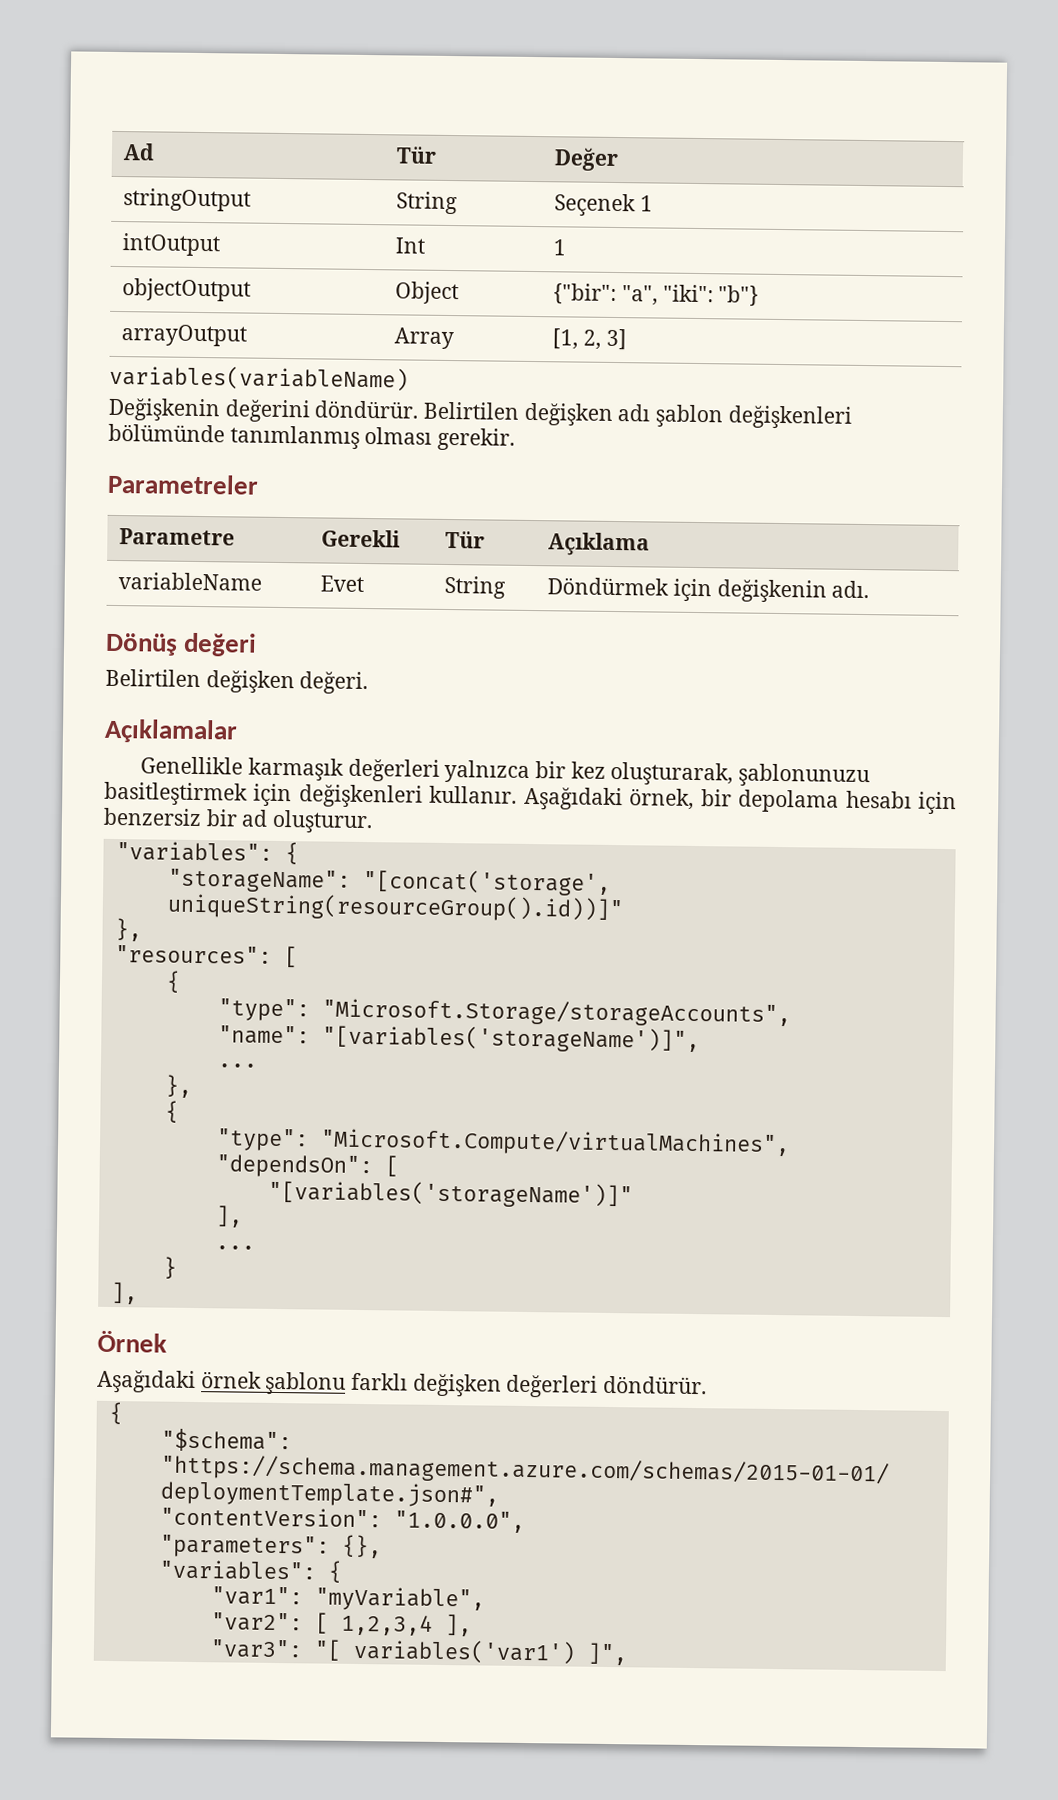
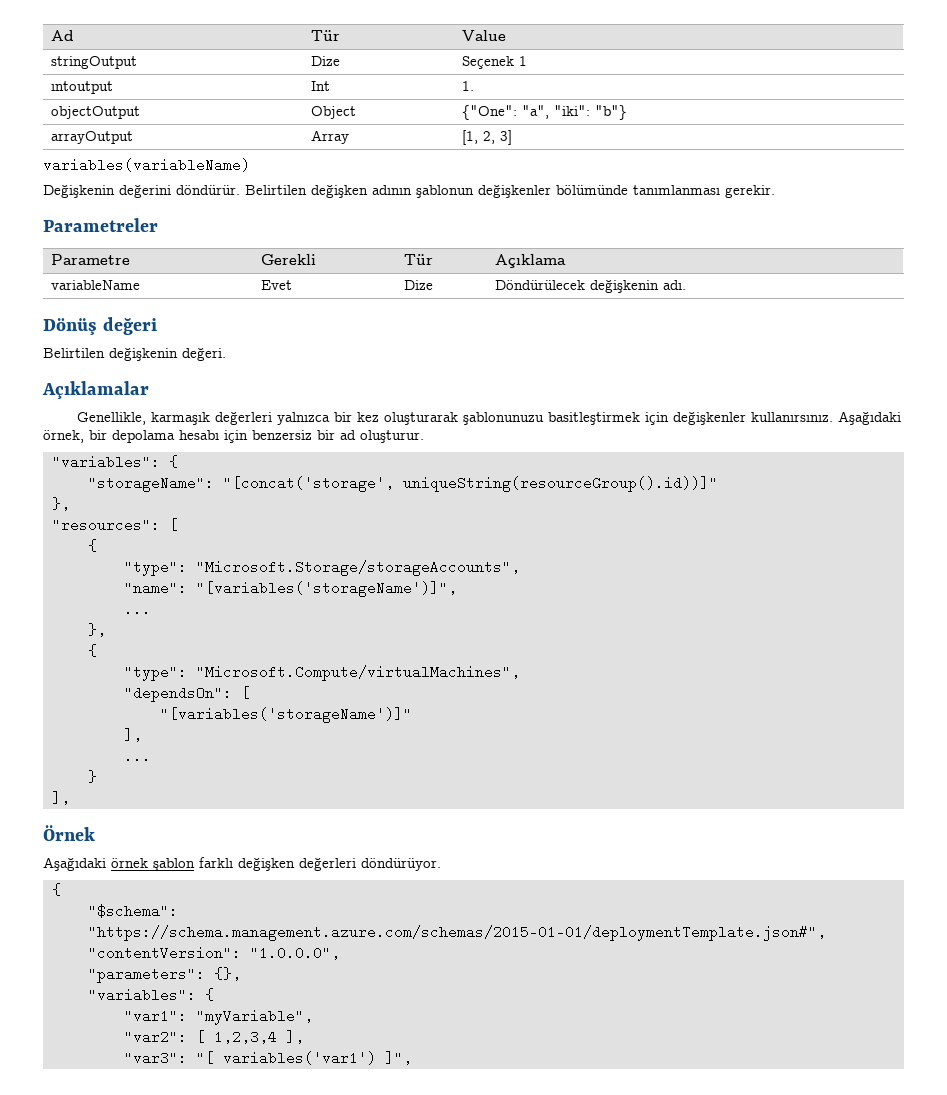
- Ad | Tür | Değer
+ Ad | Tür | Value
- stringOutput | String | Seçenek 1
+ stringOutput | Dize | Seçenek 1
- intOutput | Int | 1
+ ıntoutput | Int | 1.
- objectOutput | Object | {"bir": "a", "iki": "b"}
+ objectOutput | Object | {"One": "a", "iki": "b"}
- Belirtilen değişken adı şablon değişkenleri bölümünde tanımlanmış olması gerekir.
+ Belirtilen değişken adının şablonun değişkenler bölümünde tanımlanması gerekir.
- variableName | Evet | String | Döndürmek için değişkenin adı.
+ variableName | Evet | Dize | Döndürülecek değişkenin adı.
- Belirtilen değişken değeri.
+ Belirtilen değişkenin değeri.
- Genellikle karmaşık değerleri yalnızca bir kez oluşturarak, şablonunuzu basitleştirmek için değişkenleri kullanır.
+ Genellikle, karmaşık değerleri yalnızca bir kez oluşturarak şablonunuzu basitleştirmek için değişkenler kullanırsınız.
- Aşağıdaki örnek şablonu farklı değişken değerleri döndürür.
+ Aşağıdaki örnek şablon farklı değişken değerleri döndürüyor.

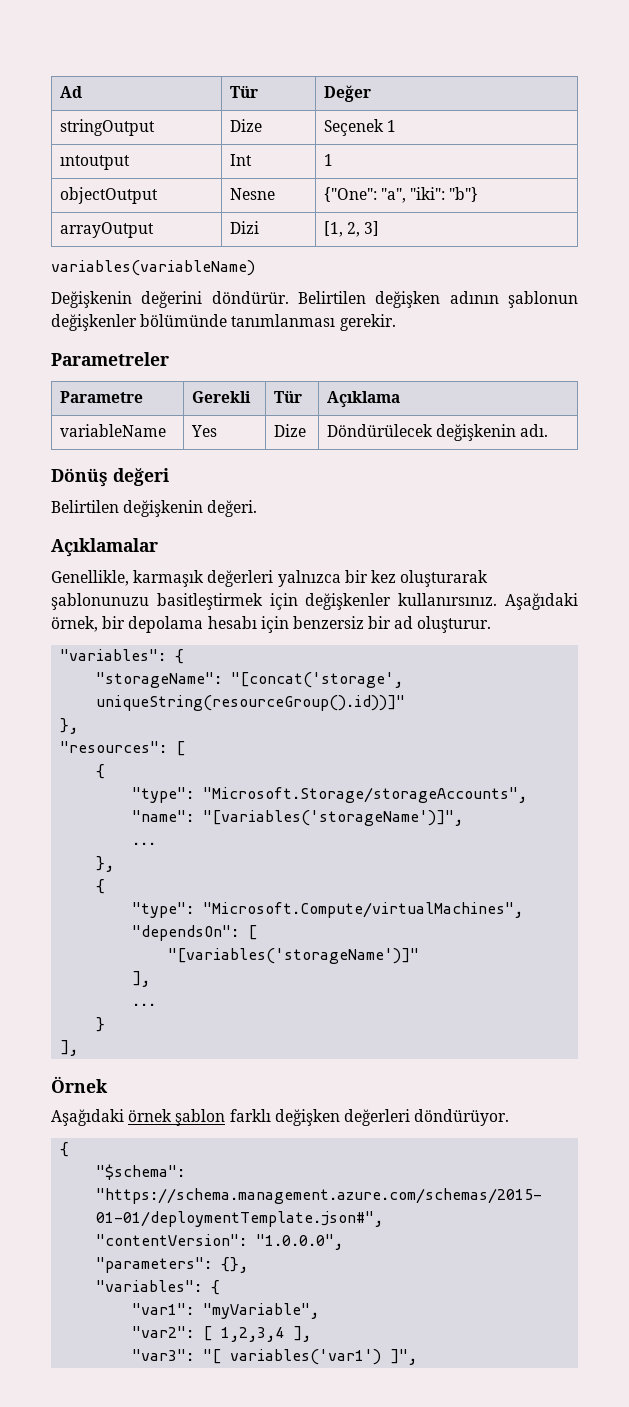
- Ad | Tür | Value
+ Ad | Tür | Değer
- ıntoutput | Int | 1.
+ ıntoutput | Int | 1
- objectOutput | Object | {"One": "a", "iki": "b"}
+ objectOutput | Nesne | {"One": "a", "iki": "b"}
- arrayOutput | Array | [1, 2, 3]
+ arrayOutput | Dizi | [1, 2, 3]
- variableName | Evet | Dize | Döndürülecek değişkenin adı.
+ variableName | Yes | Dize | Döndürülecek değişkenin adı.

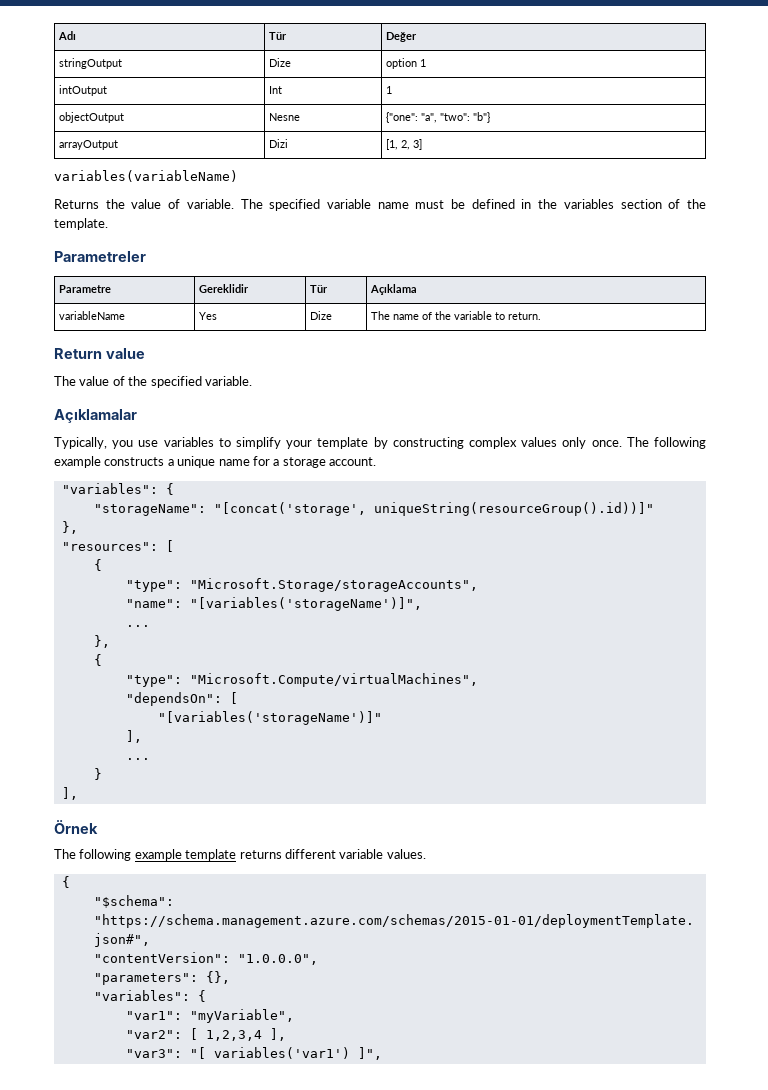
- Ad | Tür | Değer
+ Adı | Tür | Değer
- stringOutput | Dize | Seçenek 1
- ıntoutput | Int | 1
+ stringOutput | Dize | option 1
+ intOutput | Int | 1
- objectOutput | Nesne | {"One": "a", "iki": "b"}
+ objectOutput | Nesne | {"one": "a", "two": "b"}
- Değişkenin değerini döndürür. Belirtilen değişken adının şablonun değişkenler bölümünde tanımlanması gerekir.
+ Returns the value of variable. The specified variable name must be defined in the variables section of the template.
- Parametre | Gerekli | Tür | Açıklama
+ Parametre | Gereklidir | Tür | Açıklama
- variableName | Yes | Dize | Döndürülecek değişkenin adı.
- Dönüş değeri
- Belirtilen değişkenin değeri.
+ variableName | Yes | Dize | The name of the variable to return.
+ Return value
+ The value of the specified variable.
  Açıklamalar
- Genellikle, karmaşık değerleri yalnızca bir kez oluşturarak şablonunuzu basitleştirmek için değişkenler kullanırsınız. Aşağıdaki örnek, bir depolama hesabı için benzersiz bir ad oluşturur.
+ Typically, you use variables to simplify your template by constructing complex values only once. The following example constructs a unique name for a storage account.
- Aşağıdaki örnek şablon farklı değişken değerleri döndürüyor.
+ The following example template returns different variable values.

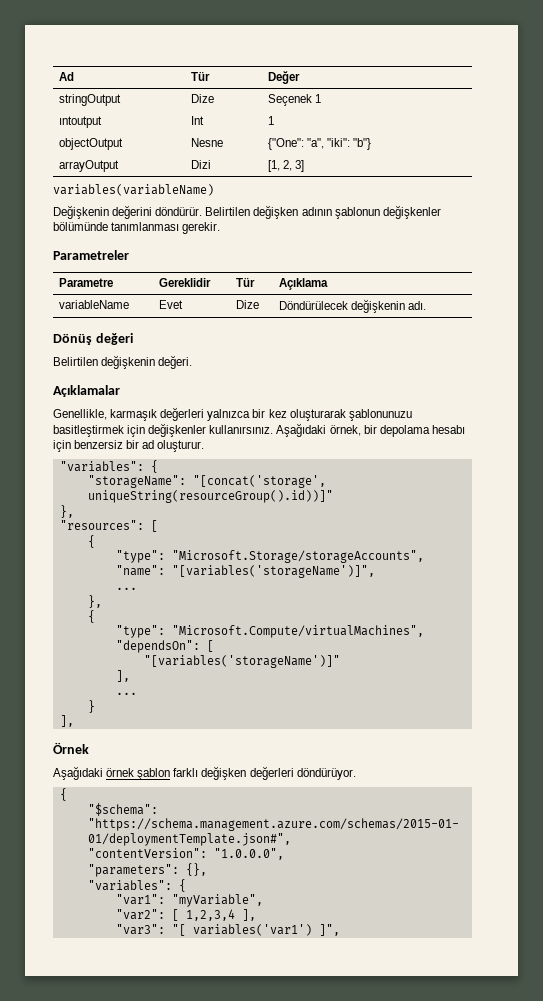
- Adı | Tür | Değer
+ Ad | Tür | Değer
- stringOutput | Dize | option 1
- intOutput | Int | 1
+ stringOutput | Dize | Seçenek 1
+ ıntoutput | Int | 1
- objectOutput | Nesne | {"one": "a", "two": "b"}
+ objectOutput | Nesne | {"One": "a", "iki": "b"}
- Returns the value of variable. The specified variable name must be defined in the variables section of the template.
+ Değişkenin değerini döndürür. Belirtilen değişken adının şablonun değişkenler bölümünde tanımlanması gerekir.
- variableName | Yes | Dize | The name of the variable to return.
- Return value
- The value of the specified variable.
+ variableName | Evet | Dize | Döndürülecek değişkenin adı.
+ Dönüş değeri
+ Belirtilen değişkenin değeri.
  Açıklamalar
- Typically, you use variables to simplify your template by constructing complex values only once. The following example constructs a unique name for a storage account.
+ Genellikle, karmaşık değerleri yalnızca bir kez oluşturarak şablonunuzu basitleştirmek için değişkenler kullanırsınız. Aşağıdaki örnek, bir depolama hesabı için benzersiz bir ad oluşturur.
- The following example template returns different variable values.
+ Aşağıdaki örnek şablon farklı değişken değerleri döndürüyor.

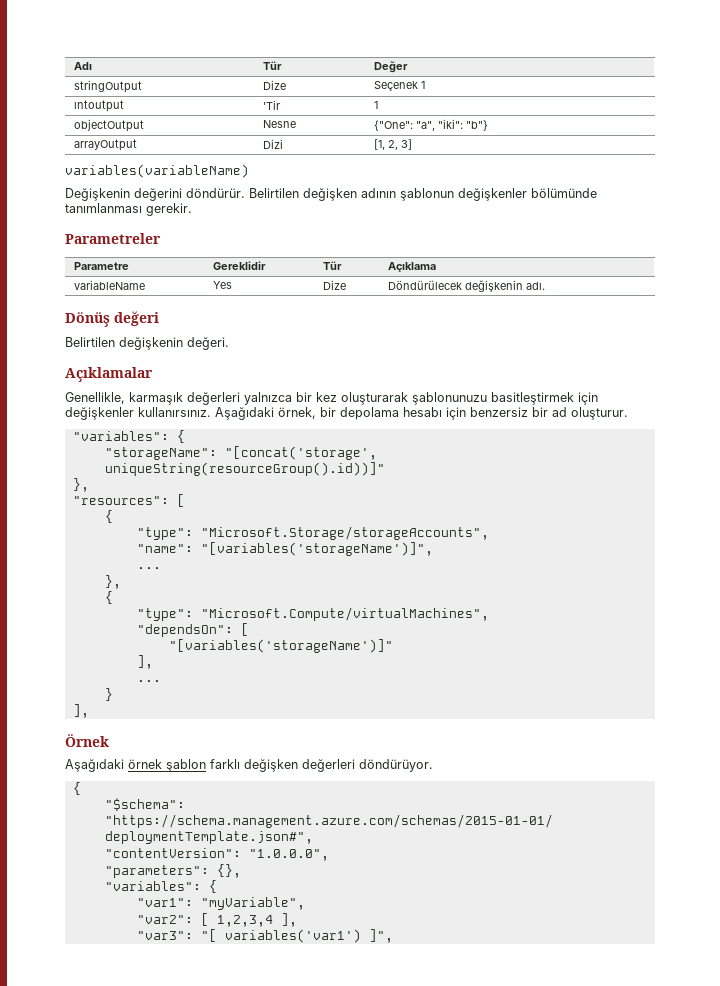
- Ad | Tür | Değer
+ Adı | Tür | Değer
- ıntoutput | Int | 1
+ ıntoutput | 'Tir | 1
- variableName | Evet | Dize | Döndürülecek değişkenin adı.
+ variableName | Yes | Dize | Döndürülecek değişkenin adı.

